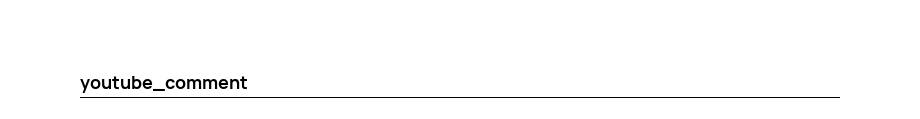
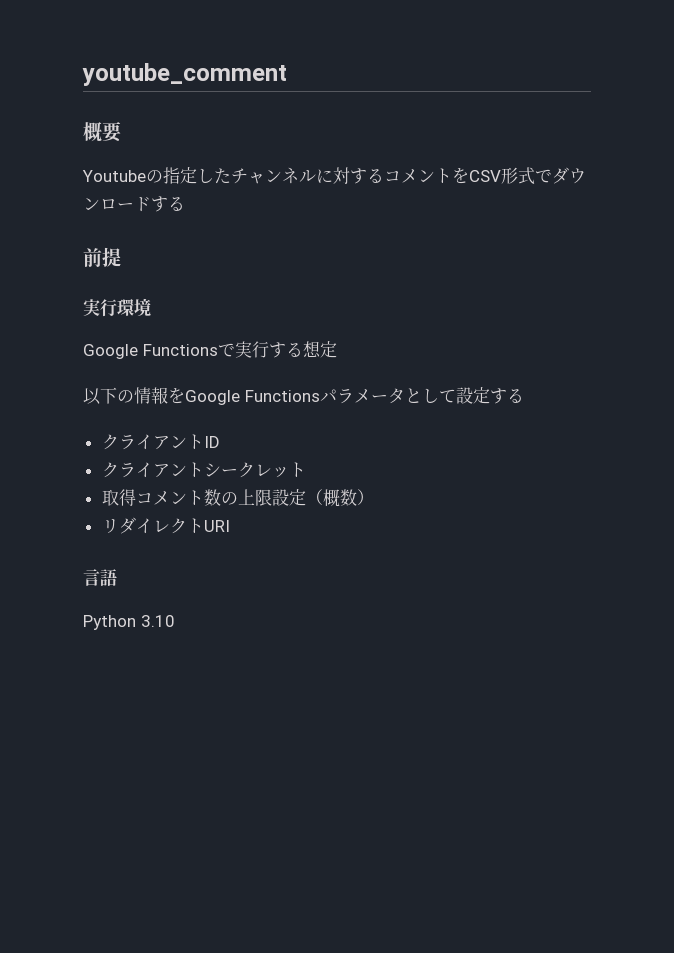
+ 概要
+ Youtubeの指定したチャンネルに対するコメントをCSV形式でダウンロードする
+ 前提
+ 実行環境
+ Google Functionsで実行する想定
+ 以下の情報をGoogle Functionsパラメータとして設定する
+ クライアントID
+ クライアントシークレット
+ 取得コメント数の上限設定（概数）
+ リダイレクトURI
+ 言語
+ Python 3.10

